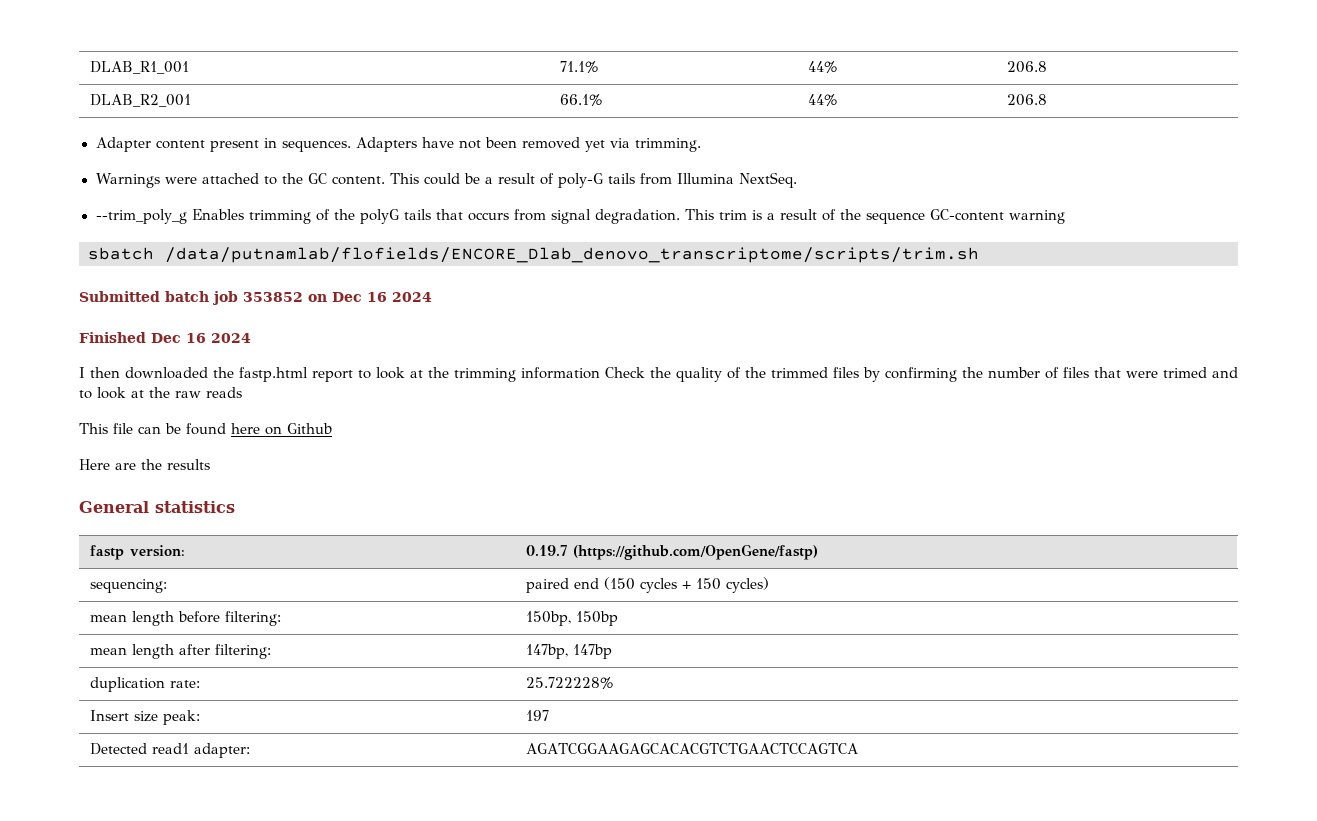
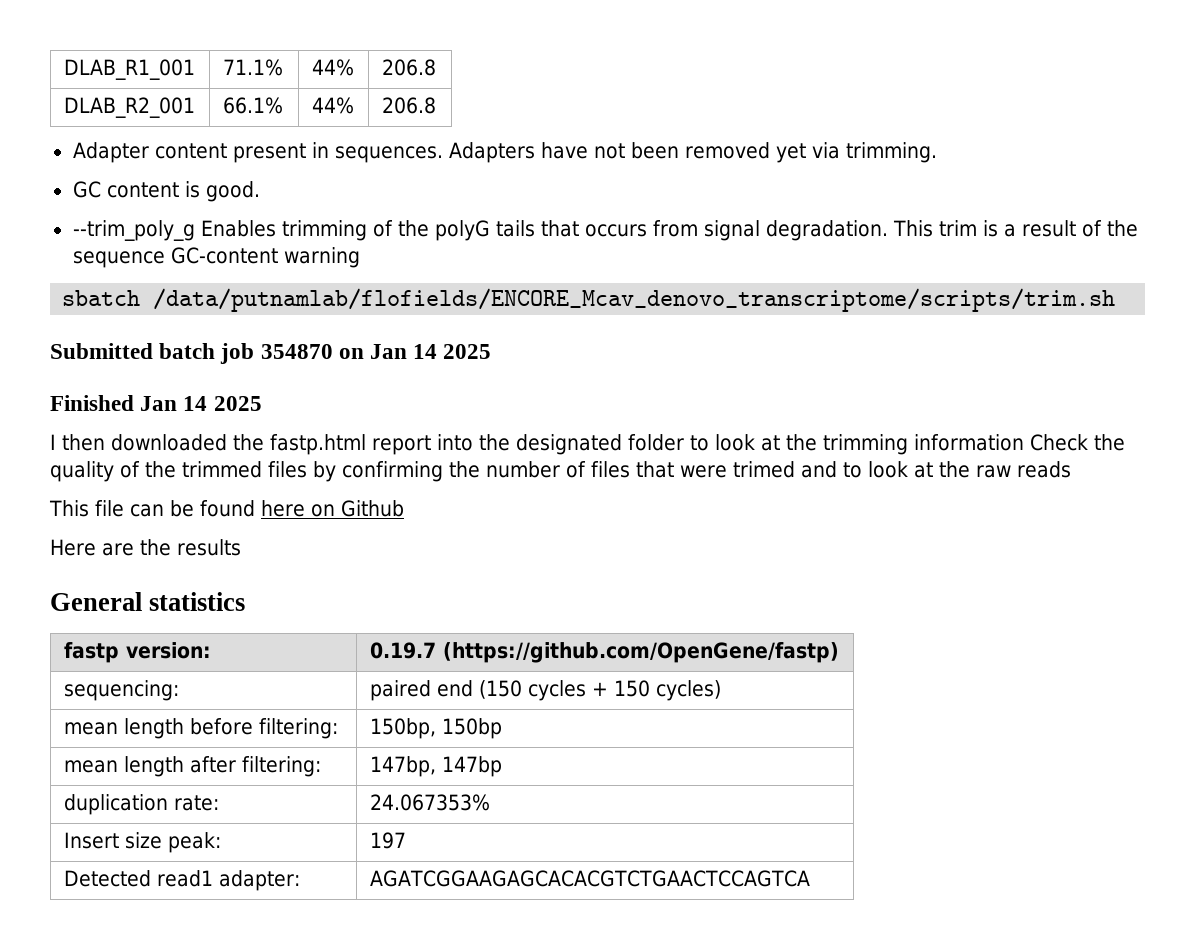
- Warnings were attached to the GC content. This could be a result of poly-G tails from Illumina NextSeq.
+ GC content is good.
- sbatch /data/putnamlab/flofields/ENCORE_Dlab_denovo_transcriptome/scripts/trim.sh
+ sbatch /data/putnamlab/flofields/ENCORE_Mcav_denovo_transcriptome/scripts/trim.sh
- Submitted batch job 353852 on Dec 16 2024
- Finished Dec 16 2024
+ Submitted batch job 354870 on Jan 14 2025
+ Finished Jan 14 2025
- I then downloaded the fastp.html report to look at the trimming information Check the quality of the trimmed files by confirming the number of files that were trimed and to look at the raw reads
+ I then downloaded the fastp.html report into the designated folder to look at the trimming information Check the quality of the trimmed files by confirming the number of files that were trimed and to look at the raw reads
- duplication rate: | 25.722228%
+ duplication rate: | 24.067353%

